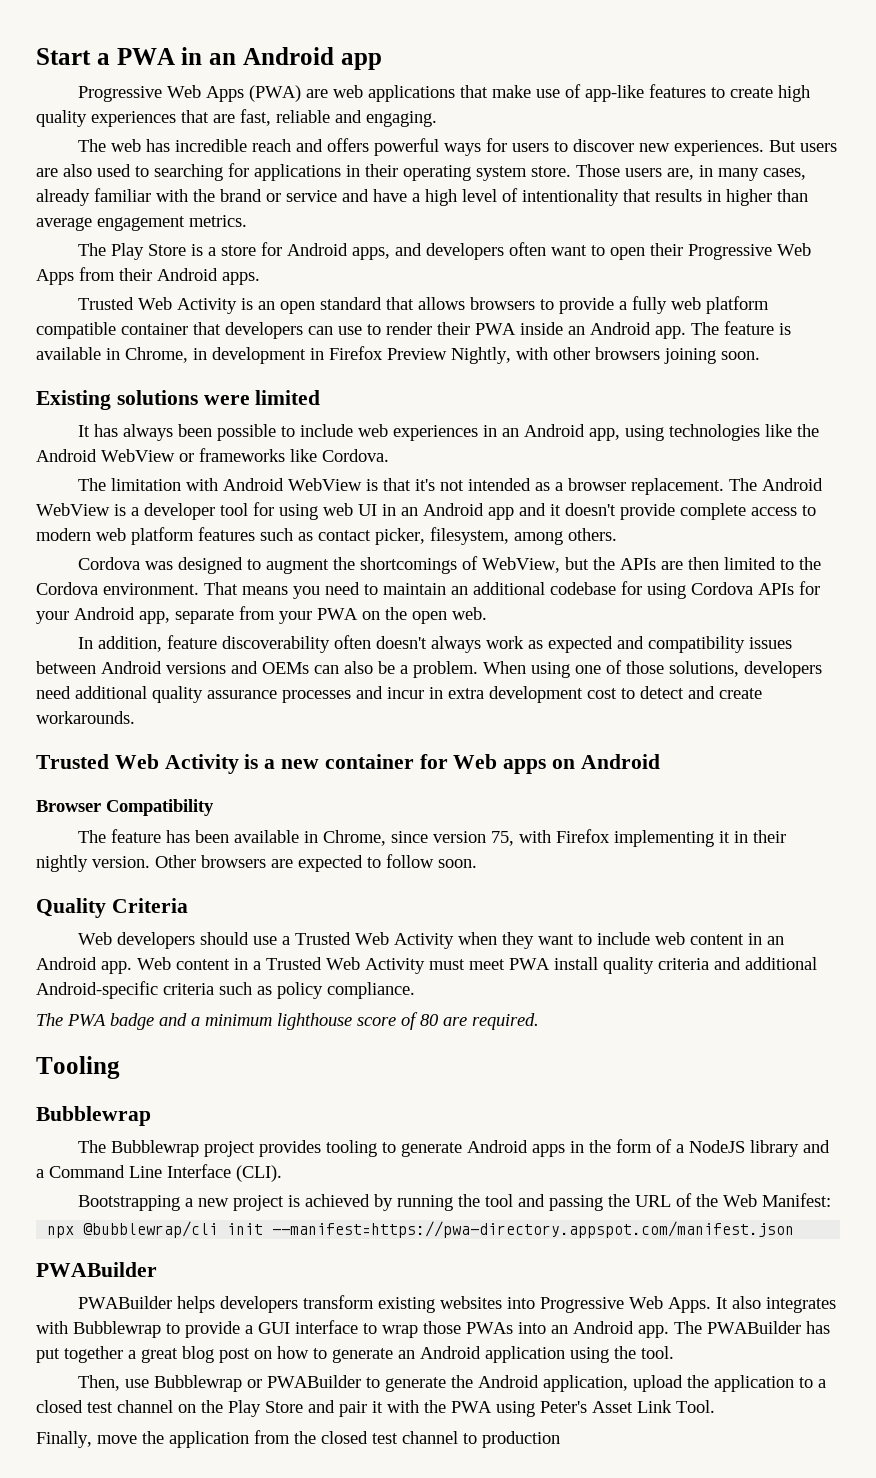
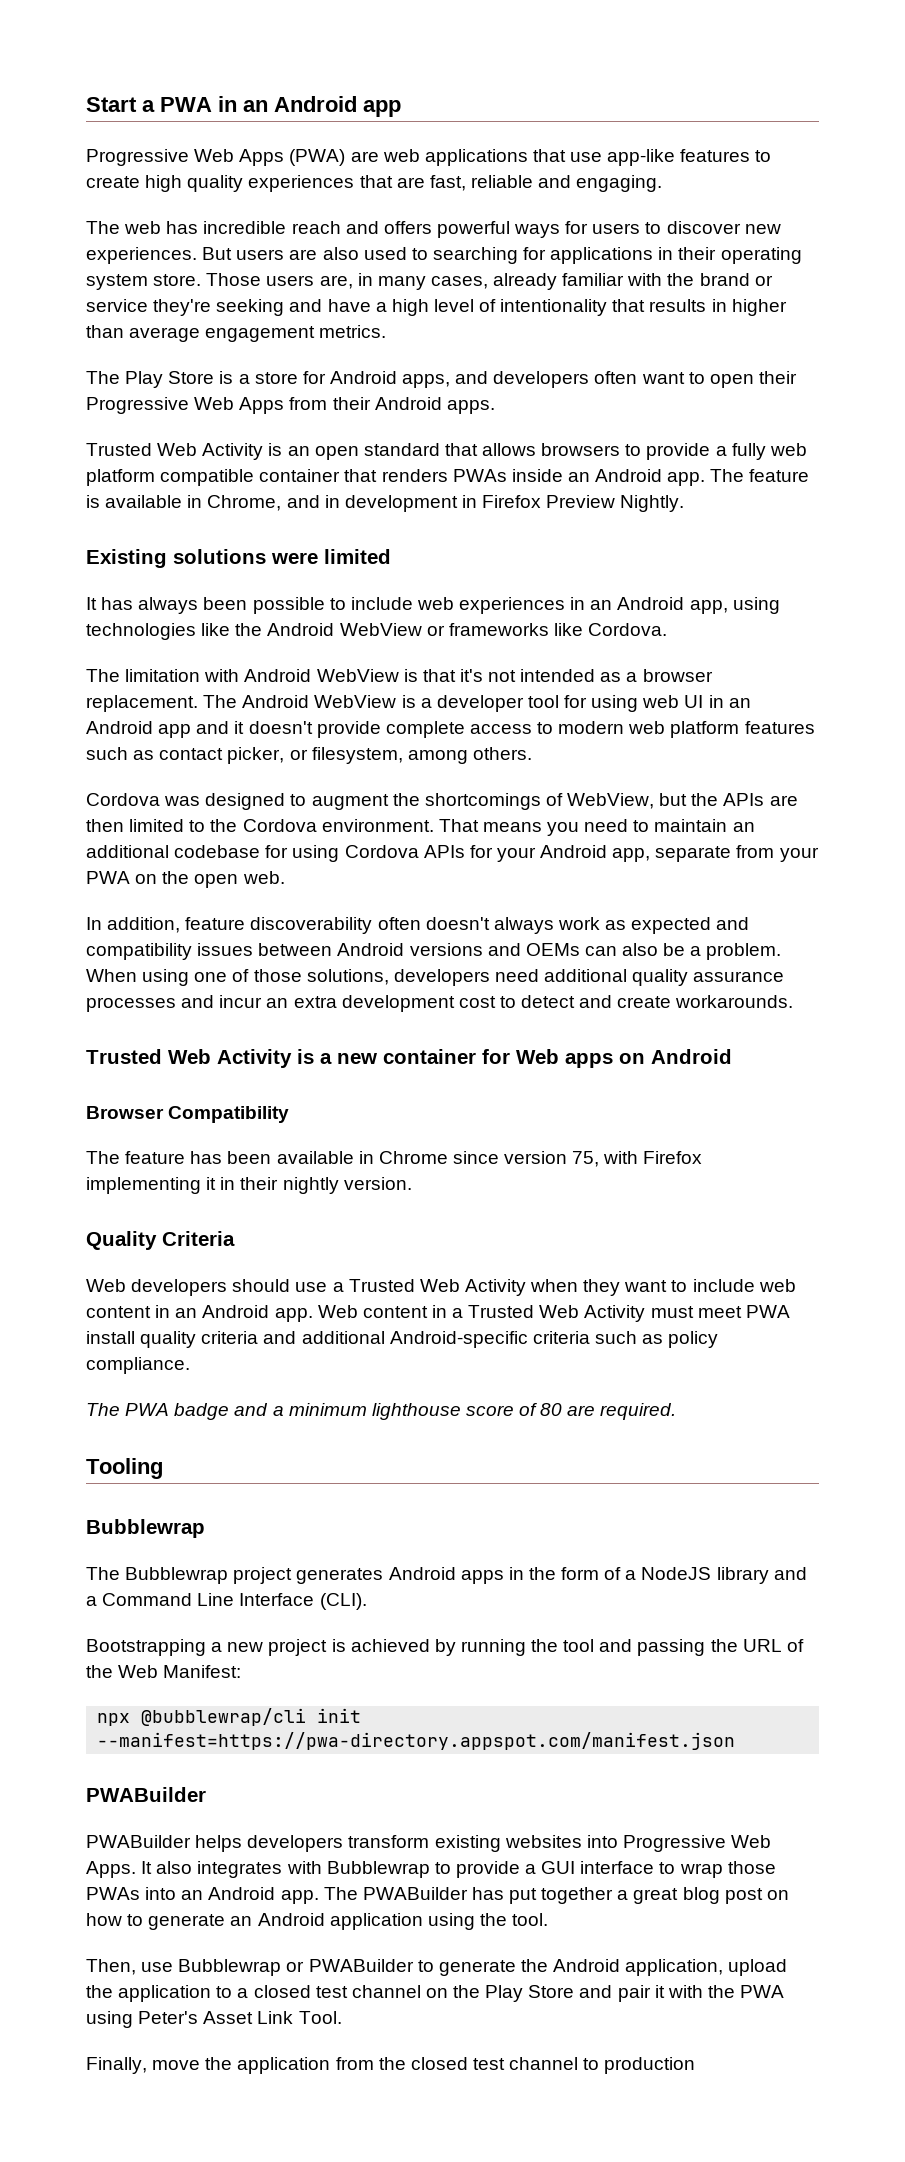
- Progressive Web Apps (PWA) are web applications that make use of app-like features to create high quality experiences that are fast, reliable and engaging.
+ Progressive Web Apps (PWA) are web applications that use app-like features to create high quality experiences that are fast, reliable and engaging.
- Those users are, in many cases, already familiar with the brand or service and have a high level of intentionality that results in higher than average engagement metrics.
+ Those users are, in many cases, already familiar with the brand or service they're seeking and have a high level of intentionality that results in higher than average engagement metrics.
- Trusted Web Activity is an open standard that allows browsers to provide a fully web platform compatible container that developers can use to render their PWA inside an Android app.
+ Trusted Web Activity is an open standard that allows browsers to provide a fully web platform compatible container that renders PWAs inside an Android app.
- The feature is available in Chrome, in development in Firefox Preview Nightly, with other browsers joining soon.
+ The feature is available in Chrome, and in development in Firefox Preview Nightly.
- The Android WebView is a developer tool for using web UI in an Android app and it doesn't provide complete access to modern web platform features such as contact picker, filesystem, among others.
+ The Android WebView is a developer tool for using web UI in an Android app and it doesn't provide complete access to modern web platform features such as contact picker, or filesystem, among others.
- When using one of those solutions, developers need additional quality assurance processes and incur in extra development cost to detect and create workarounds.
+ When using one of those solutions, developers need additional quality assurance processes and incur an extra development cost to detect and create workarounds.
- The feature has been available in Chrome, since version 75, with Firefox implementing it in their nightly version. Other browsers are expected to follow soon.
+ The feature has been available in Chrome since version 75, with Firefox implementing it in their nightly version.
- The Bubblewrap project provides tooling to generate Android apps in the form of a NodeJS library and a Command Line Interface (CLI).
+ The Bubblewrap project generates Android apps in the form of a NodeJS library and a Command Line Interface (CLI).

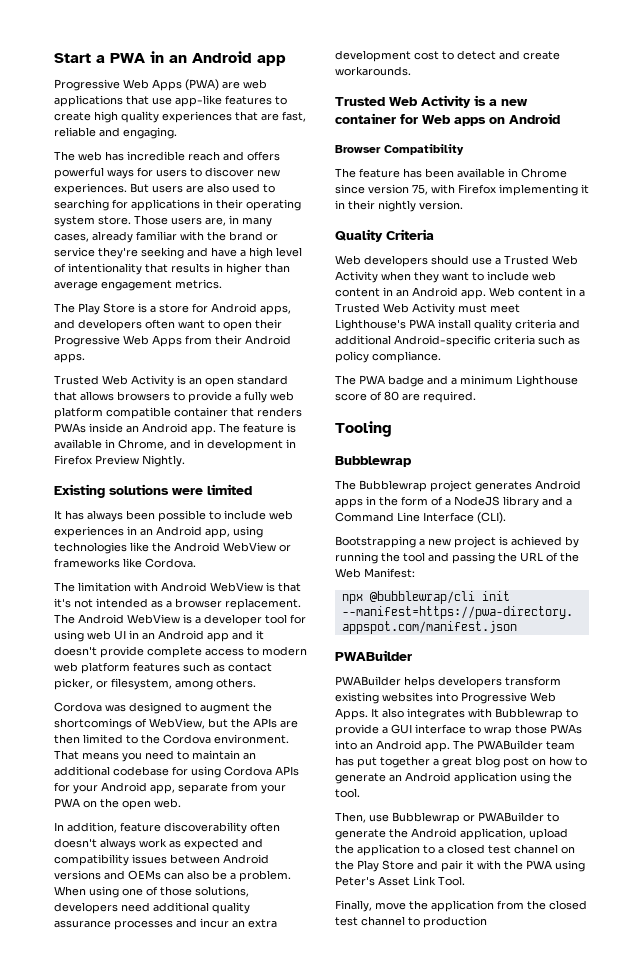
- Web content in a Trusted Web Activity must meet PWA install quality criteria and additional Android-specific criteria such as policy compliance.
+ Web content in a Trusted Web Activity must meet Lighthouse's PWA install quality criteria and additional Android-specific criteria such as policy compliance.
- The PWA badge and a minimum lighthouse score of 80 are required.
+ The PWA badge and a minimum Lighthouse score of 80 are required.
- The PWABuilder has put together a great blog post on how to generate an Android application using the tool.
+ The PWABuilder team has put together a great blog post on how to generate an Android application using the tool.

